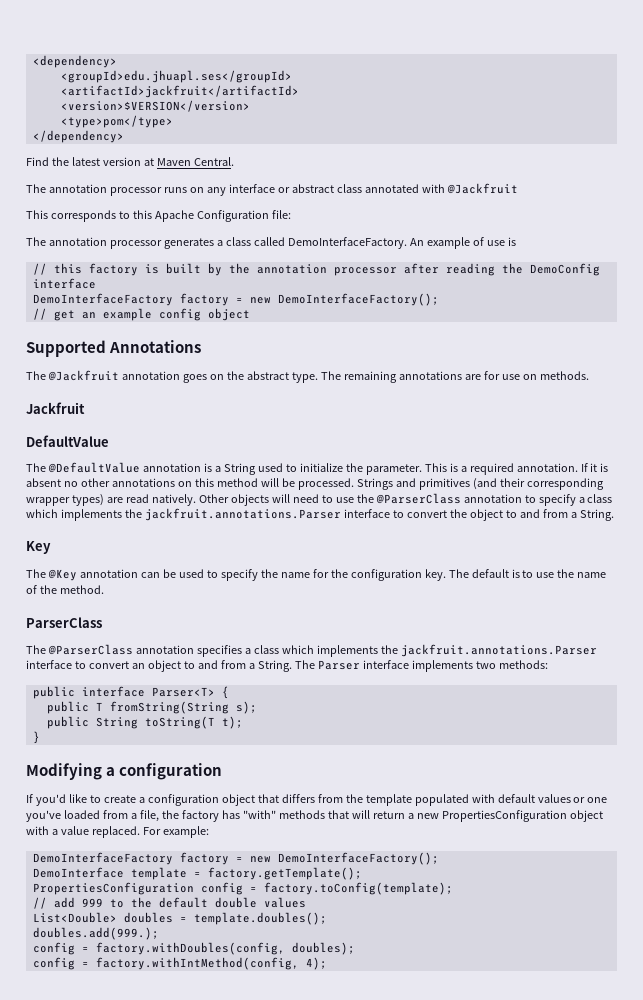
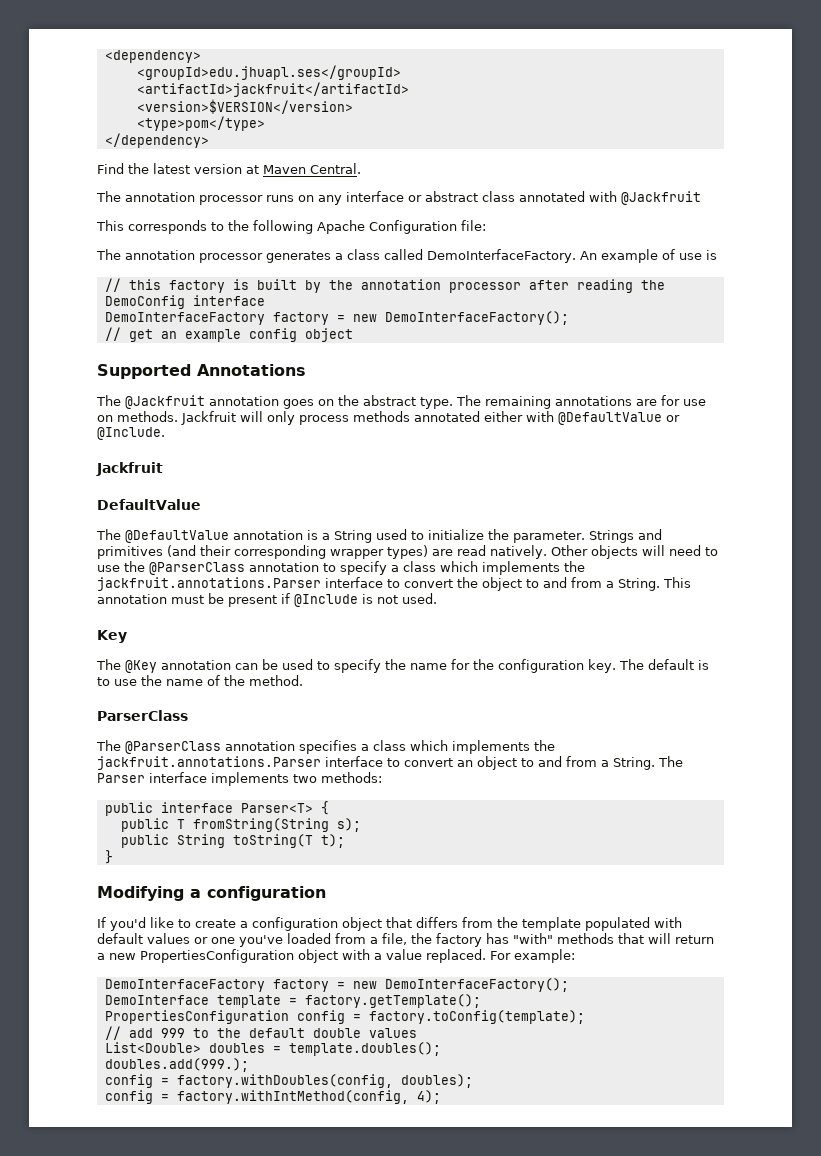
- This corresponds to this Apache Configuration file:
+ This corresponds to the following Apache Configuration file:
+ Jackfruit will only process methods annotated either with @DefaultValue or @Include.
- This is a required annotation. If it is absent no other annotations on this method will be processed.
+ This annotation must be present if @Include is not used.

